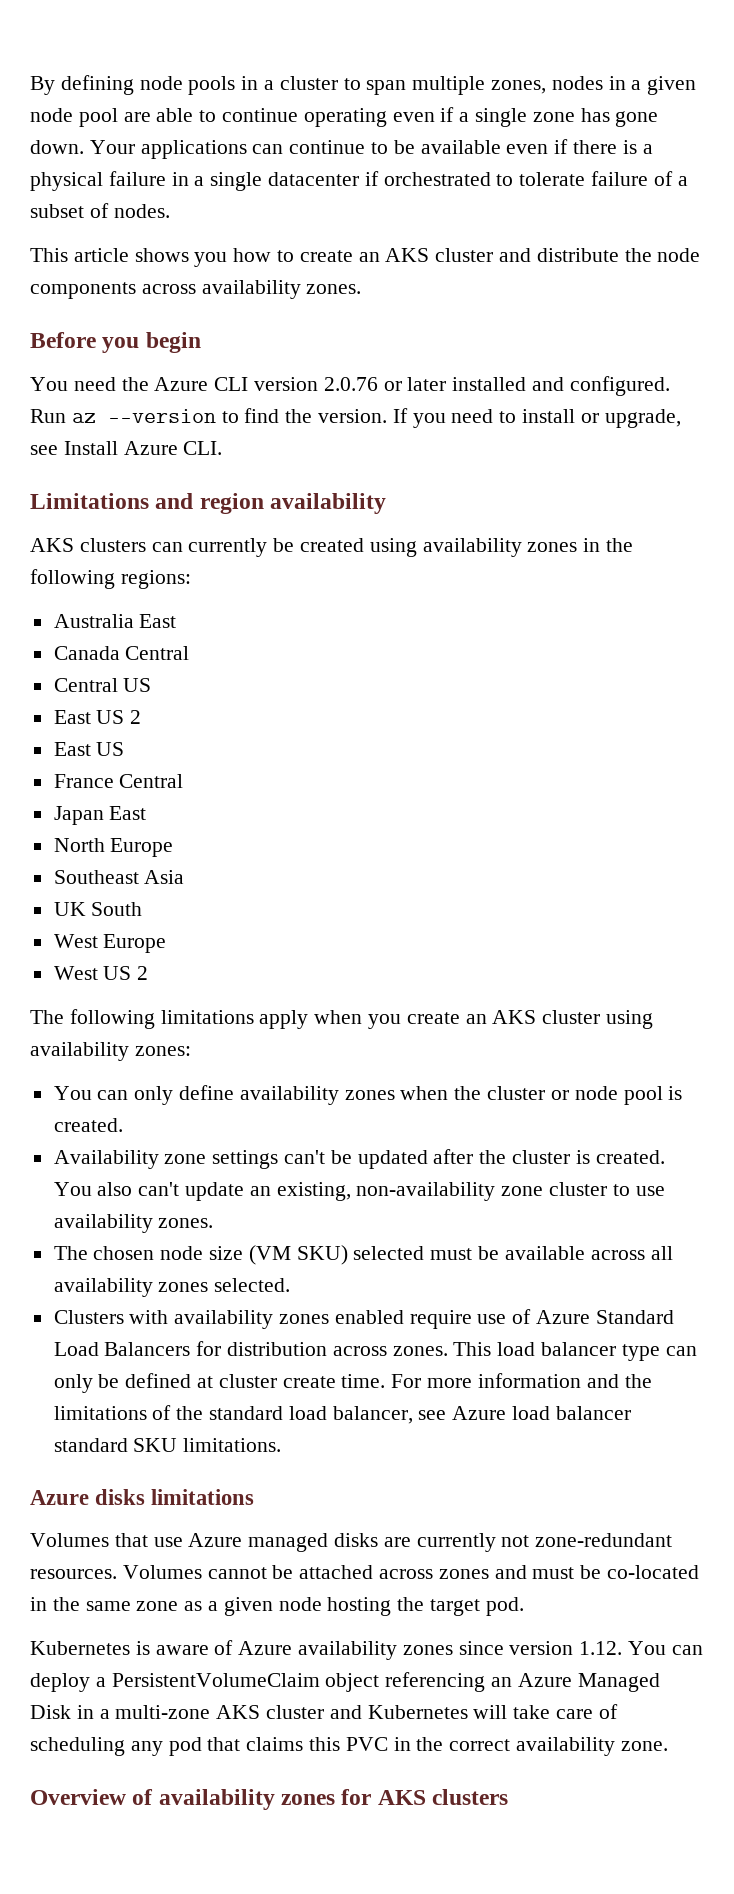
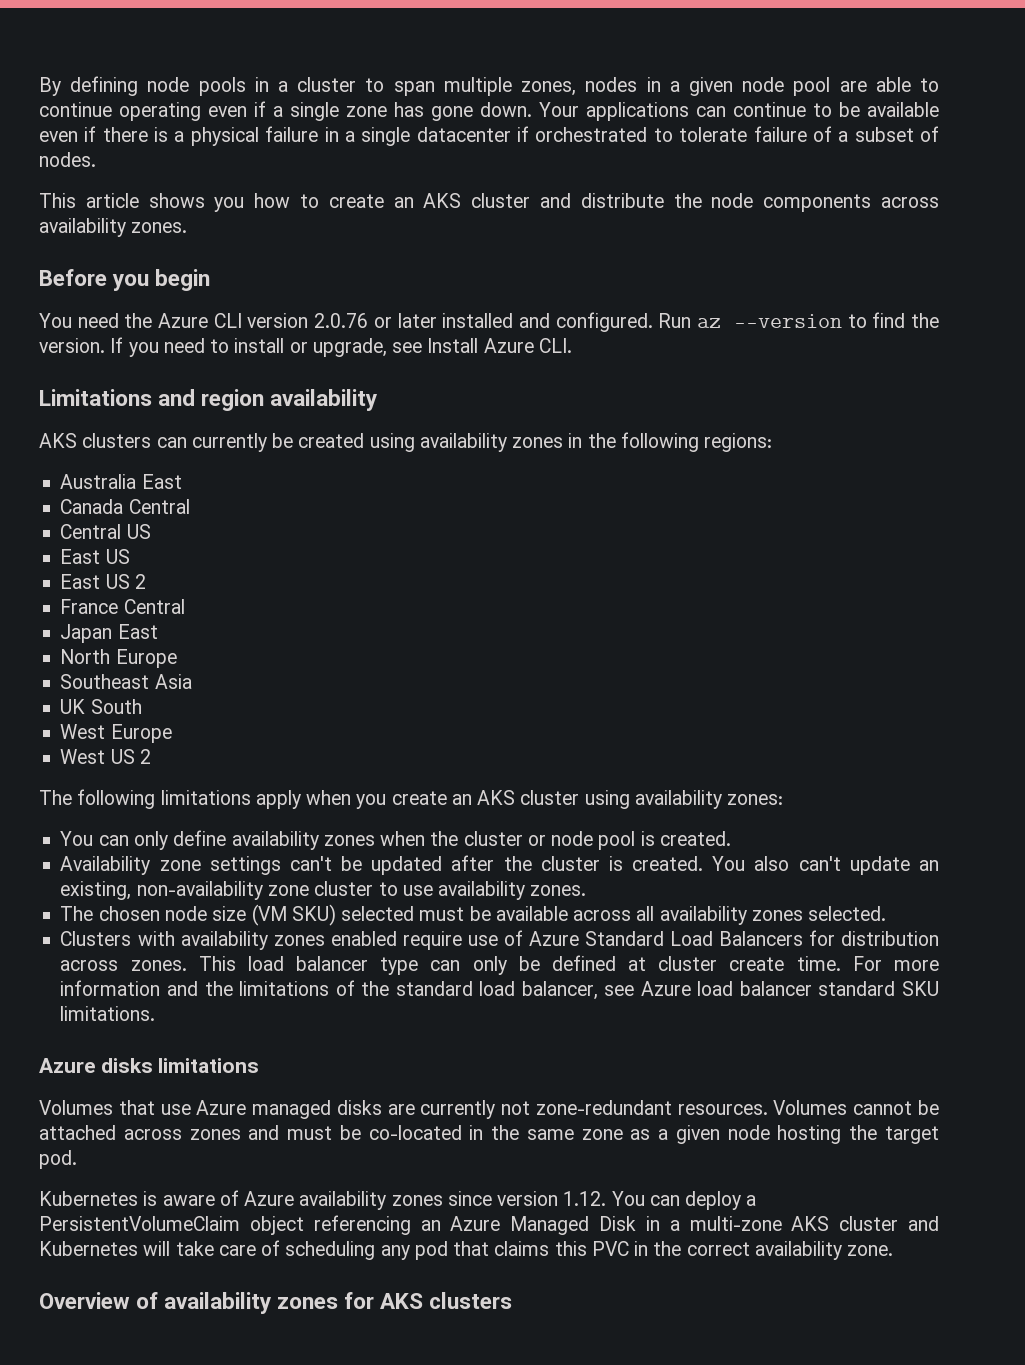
  Central US
+ East US
  East US 2
- East US

